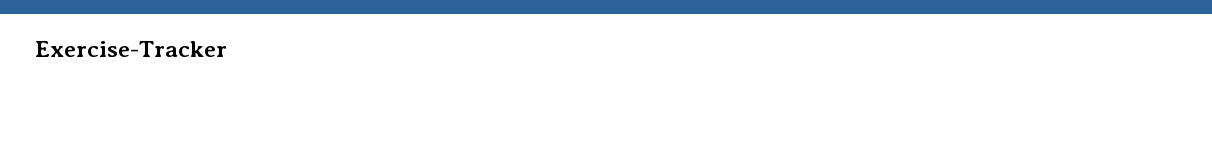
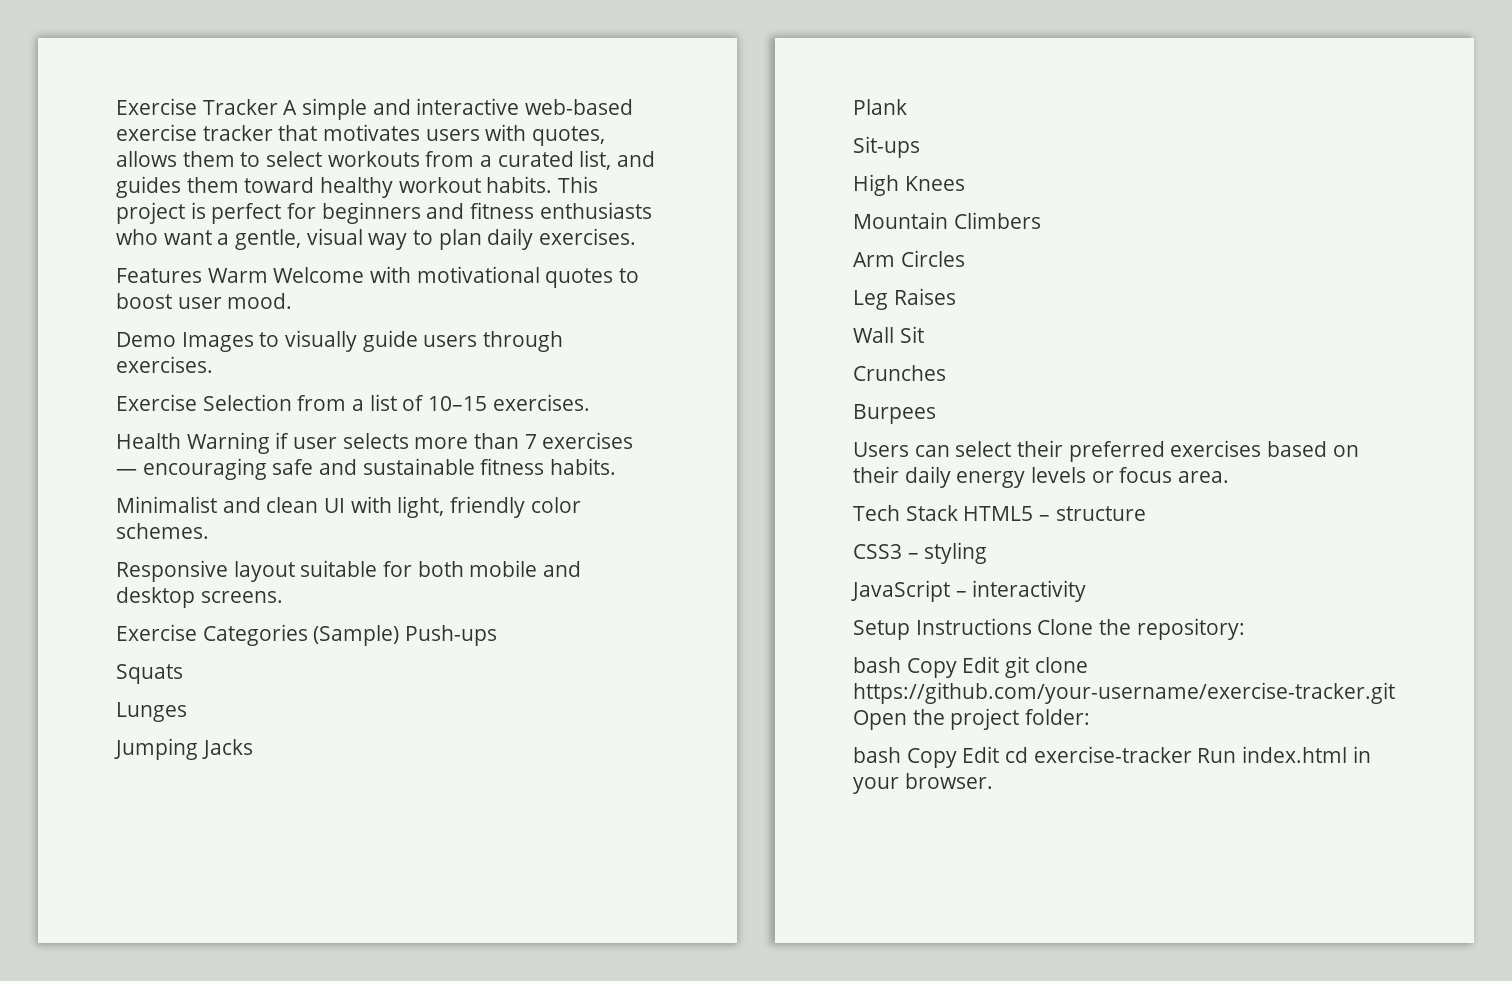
- Exercise-Tracker
+ Exercise Tracker A simple and interactive web-based exercise tracker that motivates users with quotes, allows them to select workouts from a curated list, and guides them toward healthy workout habits. This project is perfect for beginners and fitness enthusiasts who want a gentle, visual way to plan daily exercises.
+ Features Warm Welcome with motivational quotes to boost user mood.
+ Demo Images to visually guide users through exercises.
+ Exercise Selection from a list of 10–15 exercises.
+ Health Warning if user selects more than 7 exercises — encouraging safe and sustainable fitness habits.
+ Minimalist and clean UI with light, friendly color schemes.
+ Responsive layout suitable for both mobile and desktop screens.
+ Exercise Categories (Sample) Push-ups
+ Squats
+ Lunges
+ Jumping Jacks
+ Plank
+ Sit-ups
+ High Knees
+ Mountain Climbers
+ Arm Circles
+ Leg Raises
+ Wall Sit
+ Crunches
+ Burpees
+ Users can select their preferred exercises based on their daily energy levels or focus area.
+ Tech Stack HTML5 – structure
+ CSS3 – styling
+ JavaScript – interactivity
+ Setup Instructions Clone the repository:
+ bash Copy Edit git clone https://github.com/your-username/exercise-tracker.git Open the project folder:
+ bash Copy Edit cd exercise-tracker Run index.html in your browser.

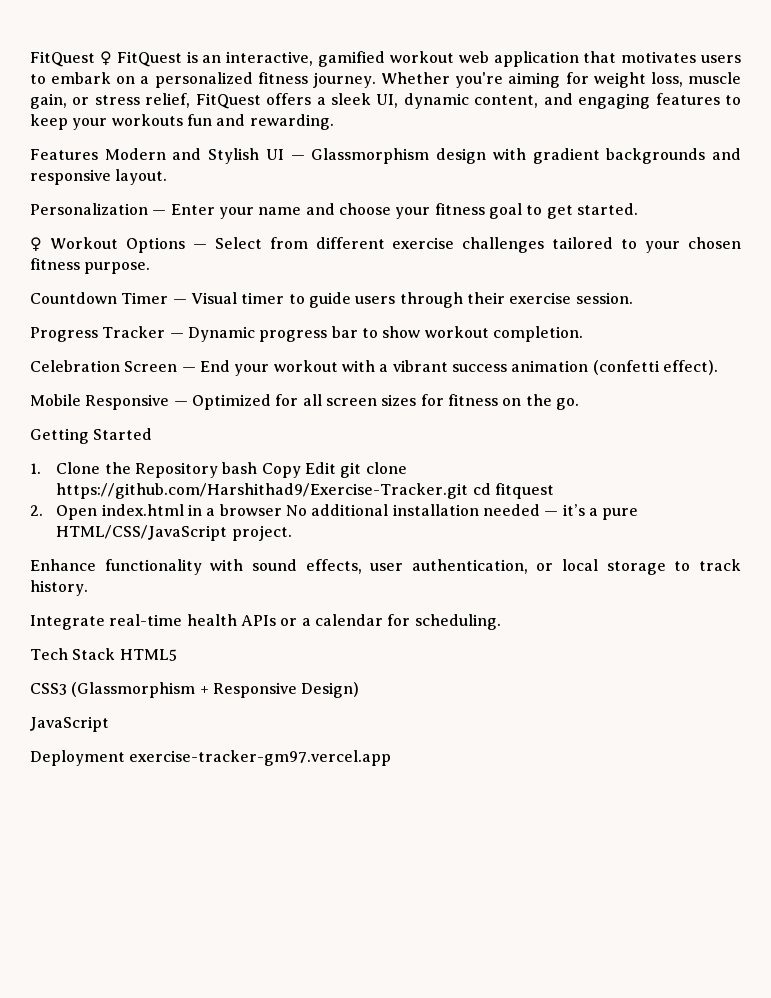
- Exercise Tracker A simple and interactive web-based exercise tracker that motivates users with quotes, allows them to select workouts from a curated list, and guides them toward healthy workout habits. This project is perfect for beginners and fitness enthusiasts who want a gentle, visual way to plan daily exercises.
- Features Warm Welcome with motivational quotes to boost user mood.
- Demo Images to visually guide users through exercises.
- Exercise Selection from a list of 10–15 exercises.
- Health Warning if user selects more than 7 exercises — encouraging safe and sustainable fitness habits.
- Minimalist and clean UI with light, friendly color schemes.
- Responsive layout suitable for both mobile and desktop screens.
- Exercise Categories (Sample) Push-ups
- Squats
- Lunges
- Jumping Jacks
- Plank
- Sit-ups
- High Knees
- Mountain Climbers
- Arm Circles
- Leg Raises
- Wall Sit
- Crunches
- Burpees
- Users can select their preferred exercises based on their daily energy levels or focus area.
- Tech Stack HTML5 – structure
- CSS3 – styling
- JavaScript – interactivity
- Setup Instructions Clone the repository:
- bash Copy Edit git clone https://github.com/your-username/exercise-tracker.git Open the project folder:
- bash Copy Edit cd exercise-tracker Run index.html in your browser.
+ FitQuest ♀ FitQuest is an interactive, gamified workout web application that motivates users to embark on a personalized fitness journey. Whether you're aiming for weight loss, muscle gain, or stress relief, FitQuest offers a sleek UI, dynamic content, and engaging features to keep your workouts fun and rewarding.
+ Features Modern and Stylish UI — Glassmorphism design with gradient backgrounds and responsive layout.
+ Personalization — Enter your name and choose your fitness goal to get started.
+ ♀ Workout Options — Select from different exercise challenges tailored to your chosen fitness purpose.
+ Countdown Timer — Visual timer to guide users through their exercise session.
+ Progress Tracker — Dynamic progress bar to show workout completion.
+ Celebration Screen — End your workout with a vibrant success animation (confetti effect).
+ Mobile Responsive — Optimized for all screen sizes for fitness on the go.
+ Getting Started
+ 1. Clone the Repository bash Copy Edit git clone https://github.com/Harshithad9/Exercise-Tracker.git cd fitquest
+ 2. Open index.html in a browser No additional installation needed — it’s a pure HTML/CSS/JavaScript project.
+ Enhance functionality with sound effects, user authentication, or local storage to track history.
+ Integrate real-time health APIs or a calendar for scheduling.
+ Tech Stack HTML5
+ CSS3 (Glassmorphism + Responsive Design)
+ JavaScript
+ Deployment exercise-tracker-gm97.vercel.app

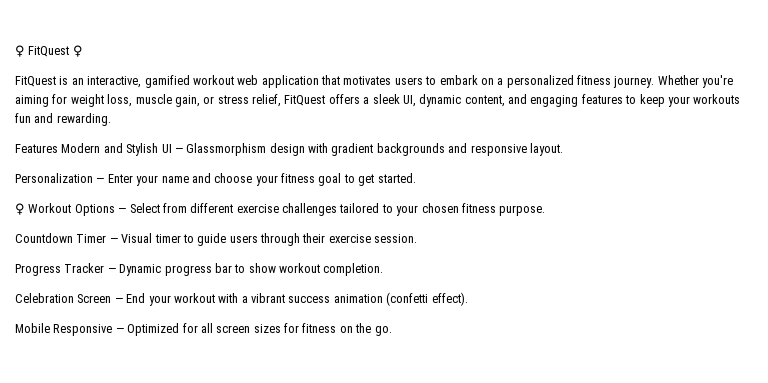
- FitQuest ♀ FitQuest is an interactive, gamified workout web application that motivates users to embark on a personalized fitness journey.
+ ♀ FitQuest ♀
+ FitQuest is an interactive, gamified workout web application that motivates users to embark on a personalized fitness journey.
- Getting Started
- 1. Clone the Repository bash Copy Edit git clone https://github.com/Harshithad9/Exercise-Tracker.git cd fitquest
- 2. Open index.html in a browser No additional installation needed — it’s a pure HTML/CSS/JavaScript project.
- Enhance functionality with sound effects, user authentication, or local storage to track history.
- Integrate real-time health APIs or a calendar for scheduling.
- Tech Stack HTML5
- CSS3 (Glassmorphism + Responsive Design)
- JavaScript
- Deployment exercise-tracker-gm97.vercel.app

